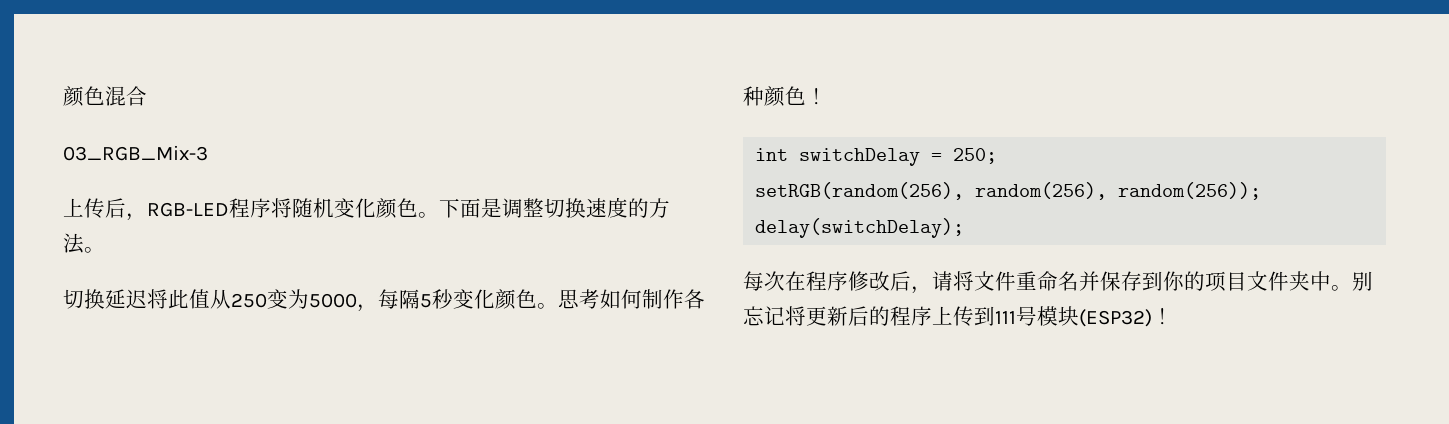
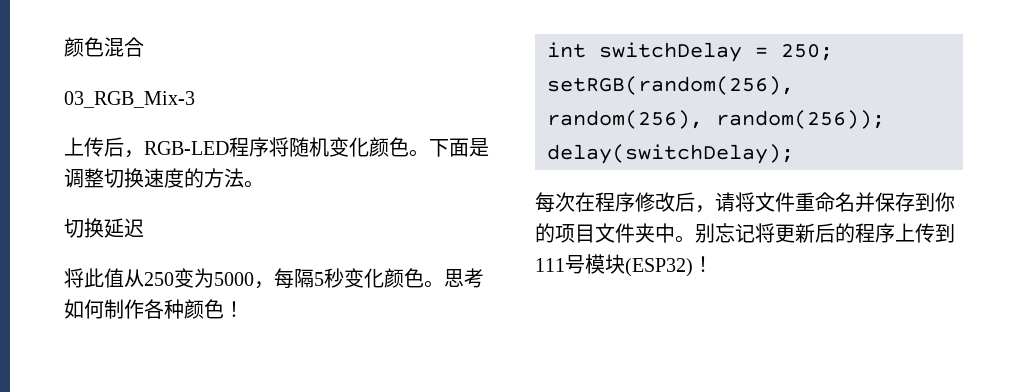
- 切换延迟将此值从250变为5000，每隔5秒变化颜色。
+ 切换延迟
+ 将此值从250变为5000，每隔5秒变化颜色。

